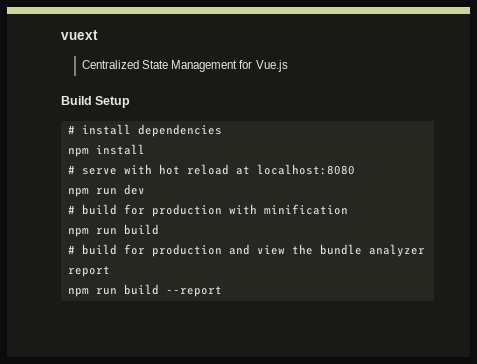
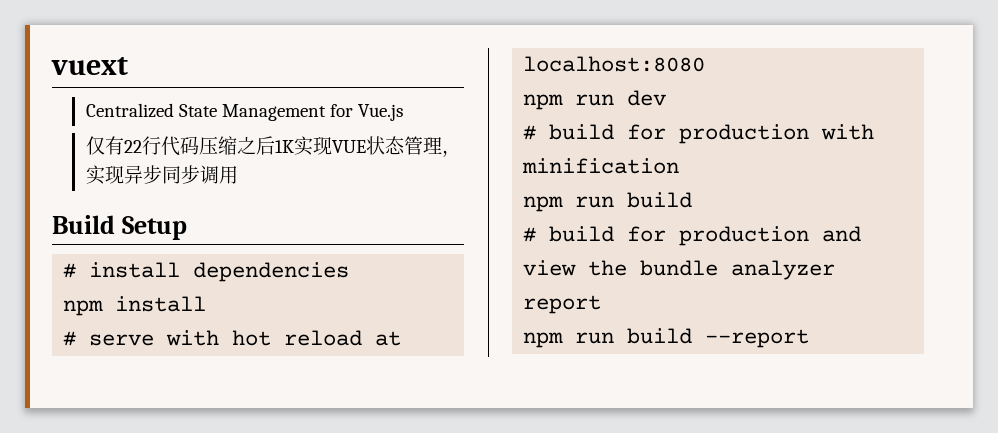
+ 仅有22行代码压缩之后1K实现VUE状态管理，实现异步同步调用

